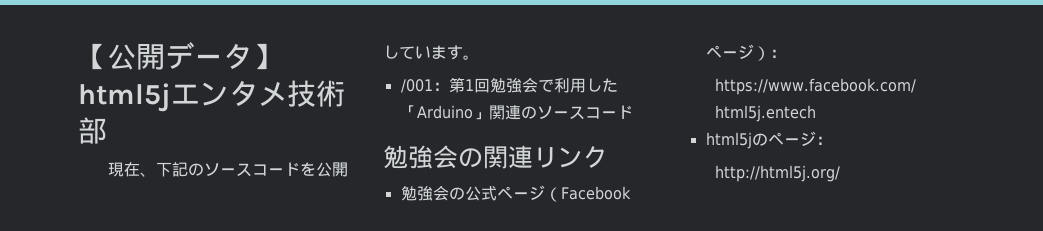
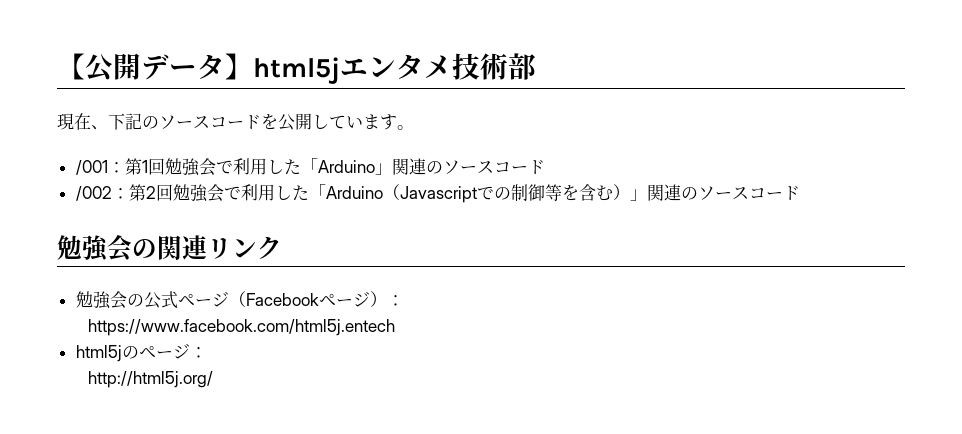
+ /002：第2回勉強会で利用した「Arduino（Javascriptでの制御等を含む）」関連のソースコード

